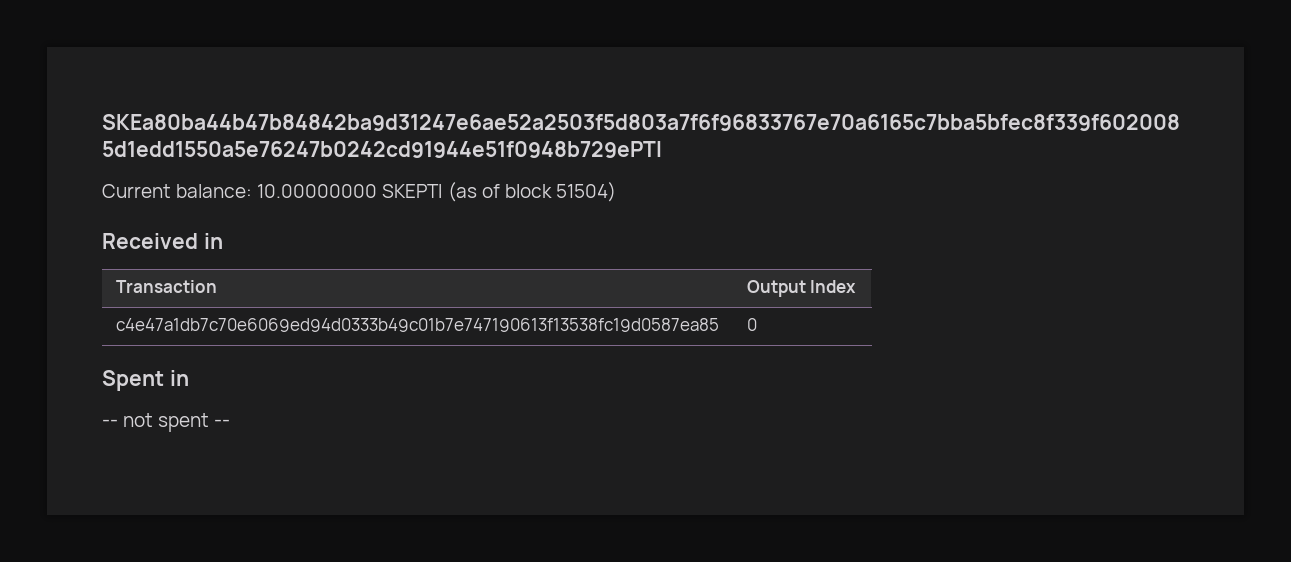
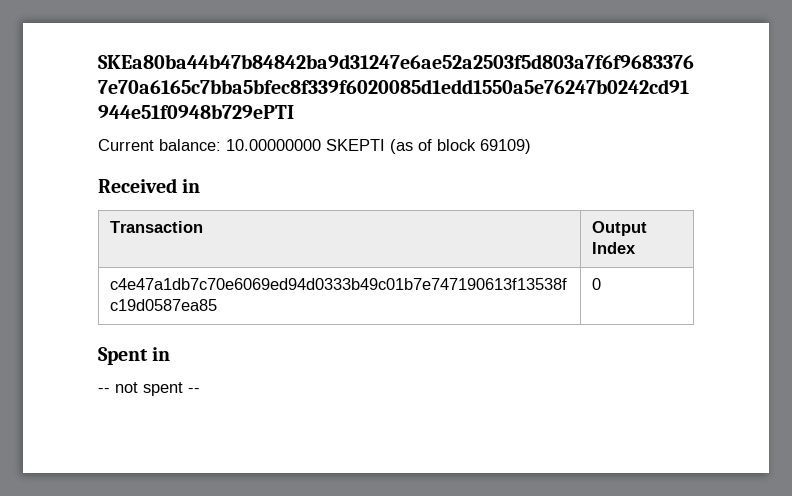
- Current balance: 10.00000000 SKEPTI (as of block 51504)
+ Current balance: 10.00000000 SKEPTI (as of block 69109)

